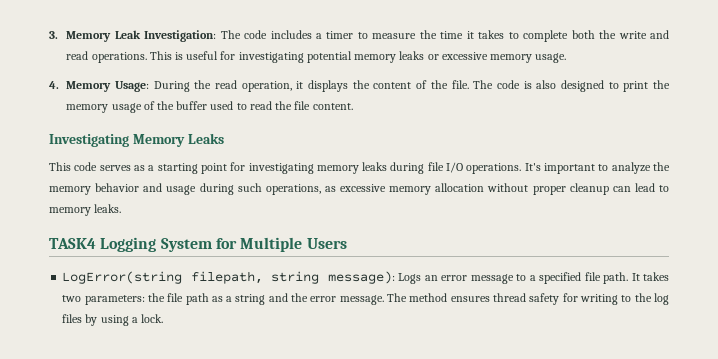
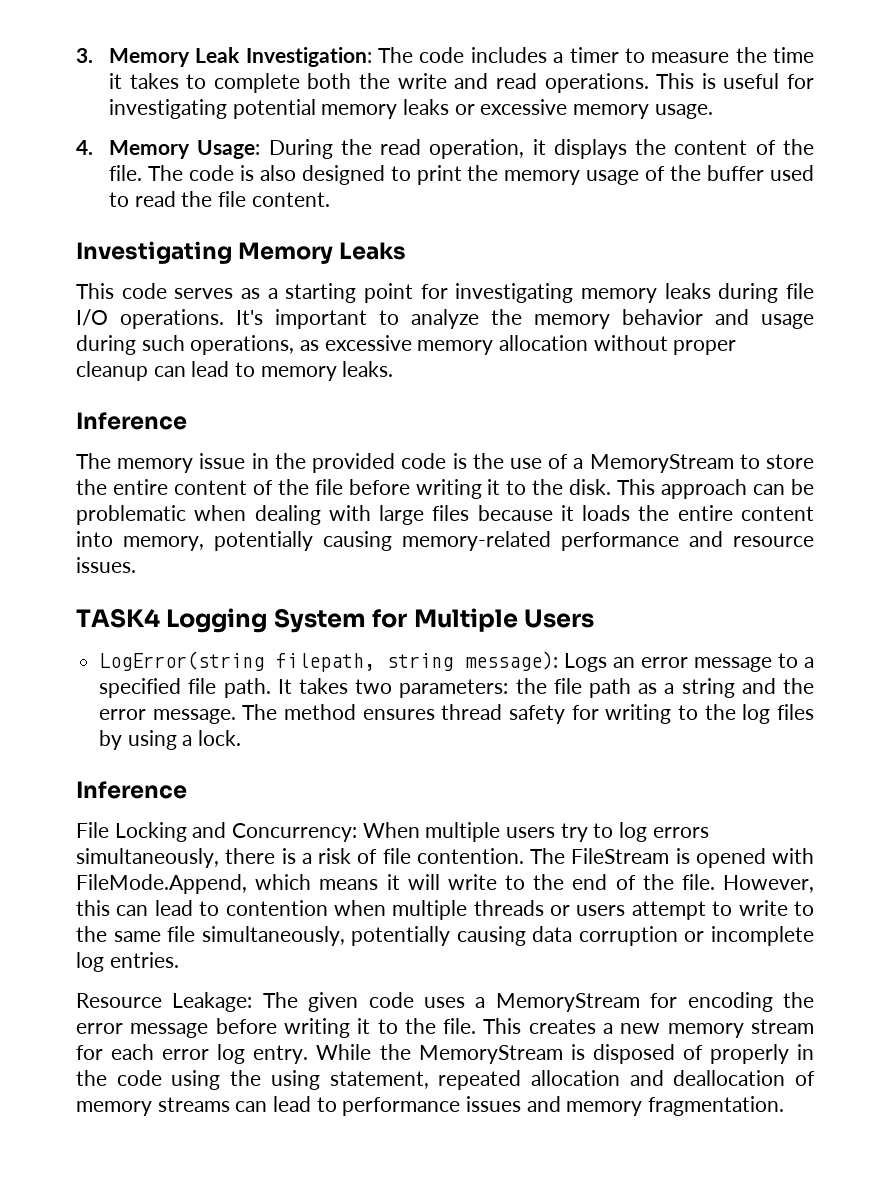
  It's important to analyze the memory behavior and usage during such operations, as excessive memory allocation without proper cleanup can lead to memory leaks.
+ Inference
+ The memory issue in the provided code is the use of a MemoryStream to store the entire content of the file before writing it to the disk. This approach can be problematic when dealing with large files because it loads the entire content into memory, potentially causing memory-related performance and resource issues.
  The method ensures thread safety for writing to the log files by using a lock.
+ Inference
+ File Locking and Concurrency: When multiple users try to log errors simultaneously, there is a risk of file contention. The FileStream is opened with FileMode.Append, which means it will write to the end of the file. However, this can lead to contention when multiple threads or users attempt to write to the same file simultaneously, potentially causing data corruption or incomplete log entries.
+ Resource Leakage: The given code uses a MemoryStream for encoding the error message before writing it to the file. This creates a new memory stream for each error log entry. While the MemoryStream is disposed of properly in the code using the using statement, repeated allocation and deallocation of memory streams can lead to performance issues and memory fragmentation.

